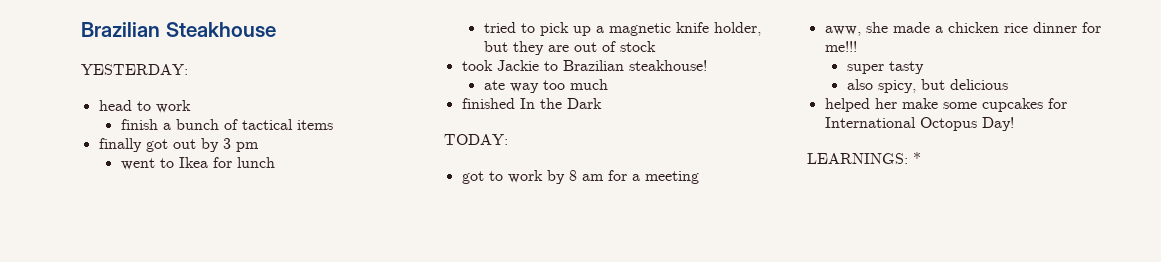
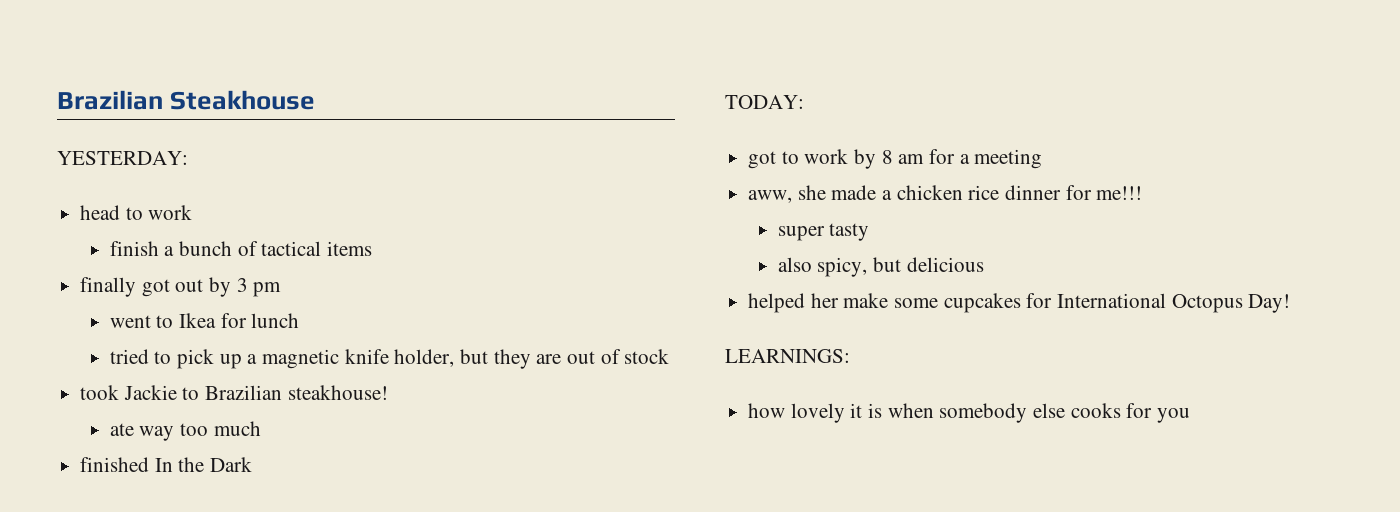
- LEARNINGS: *
+ LEARNINGS:
+ how lovely it is when somebody else cooks for you

